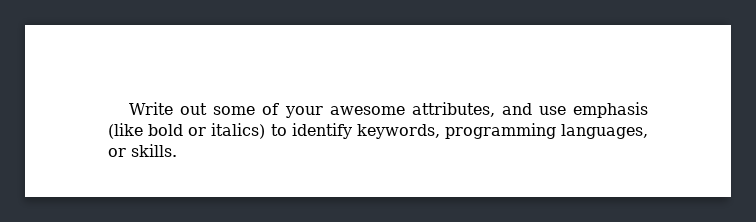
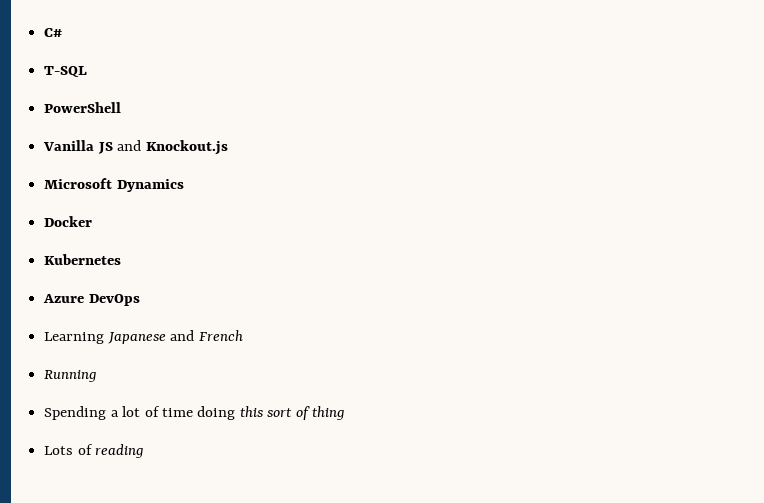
- Write out some of your awesome attributes, and use emphasis (like bold or italics) to identify keywords, programming languages, or skills.
+ C#
+ T-SQL
+ PowerShell
+ Vanilla JS and Knockout.js
+ Microsoft Dynamics
+ Docker
+ Kubernetes
+ Azure DevOps
+ Learning Japanese and French
+ Running
+ Spending a lot of time doing this sort of thing
+ Lots of reading

